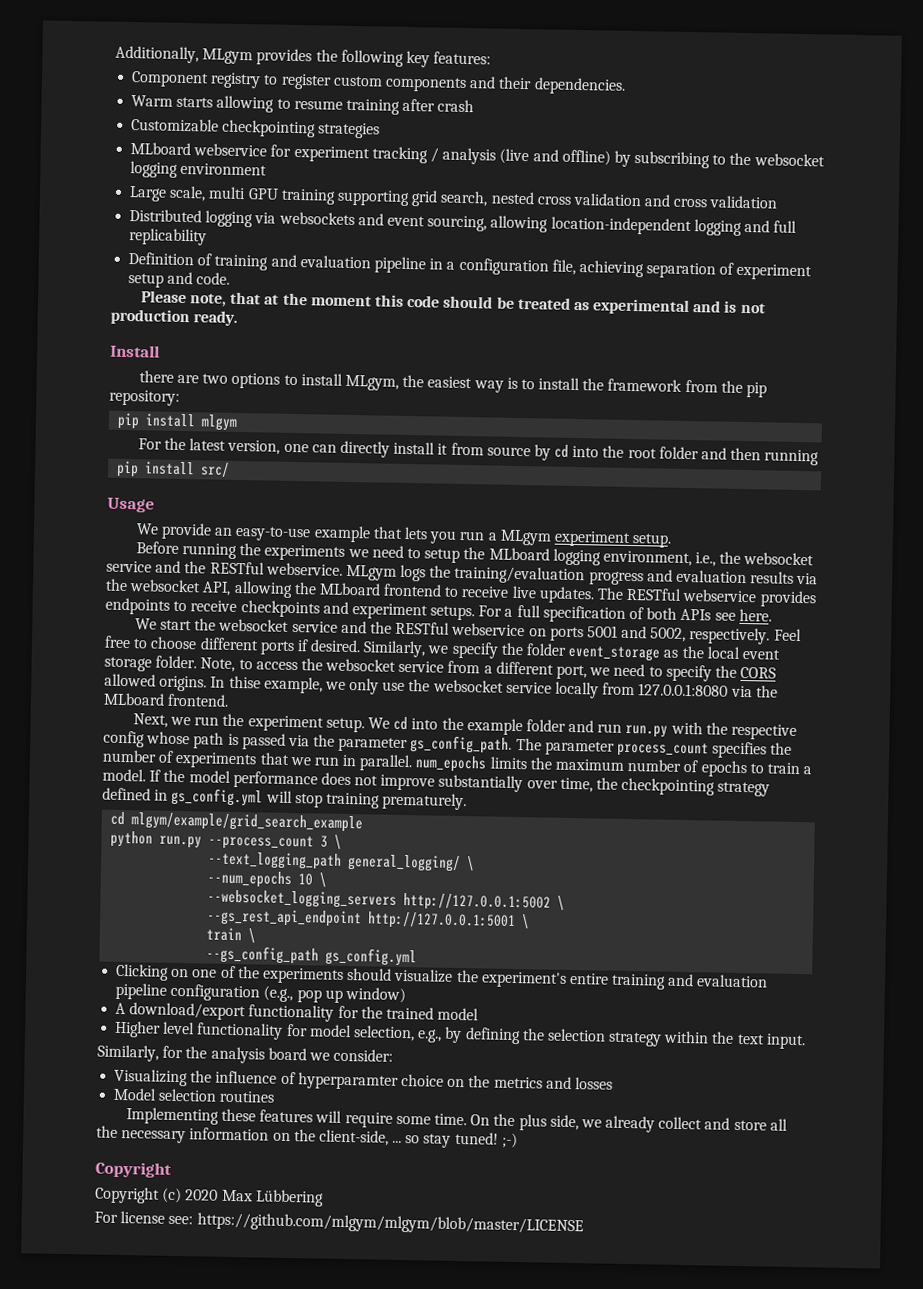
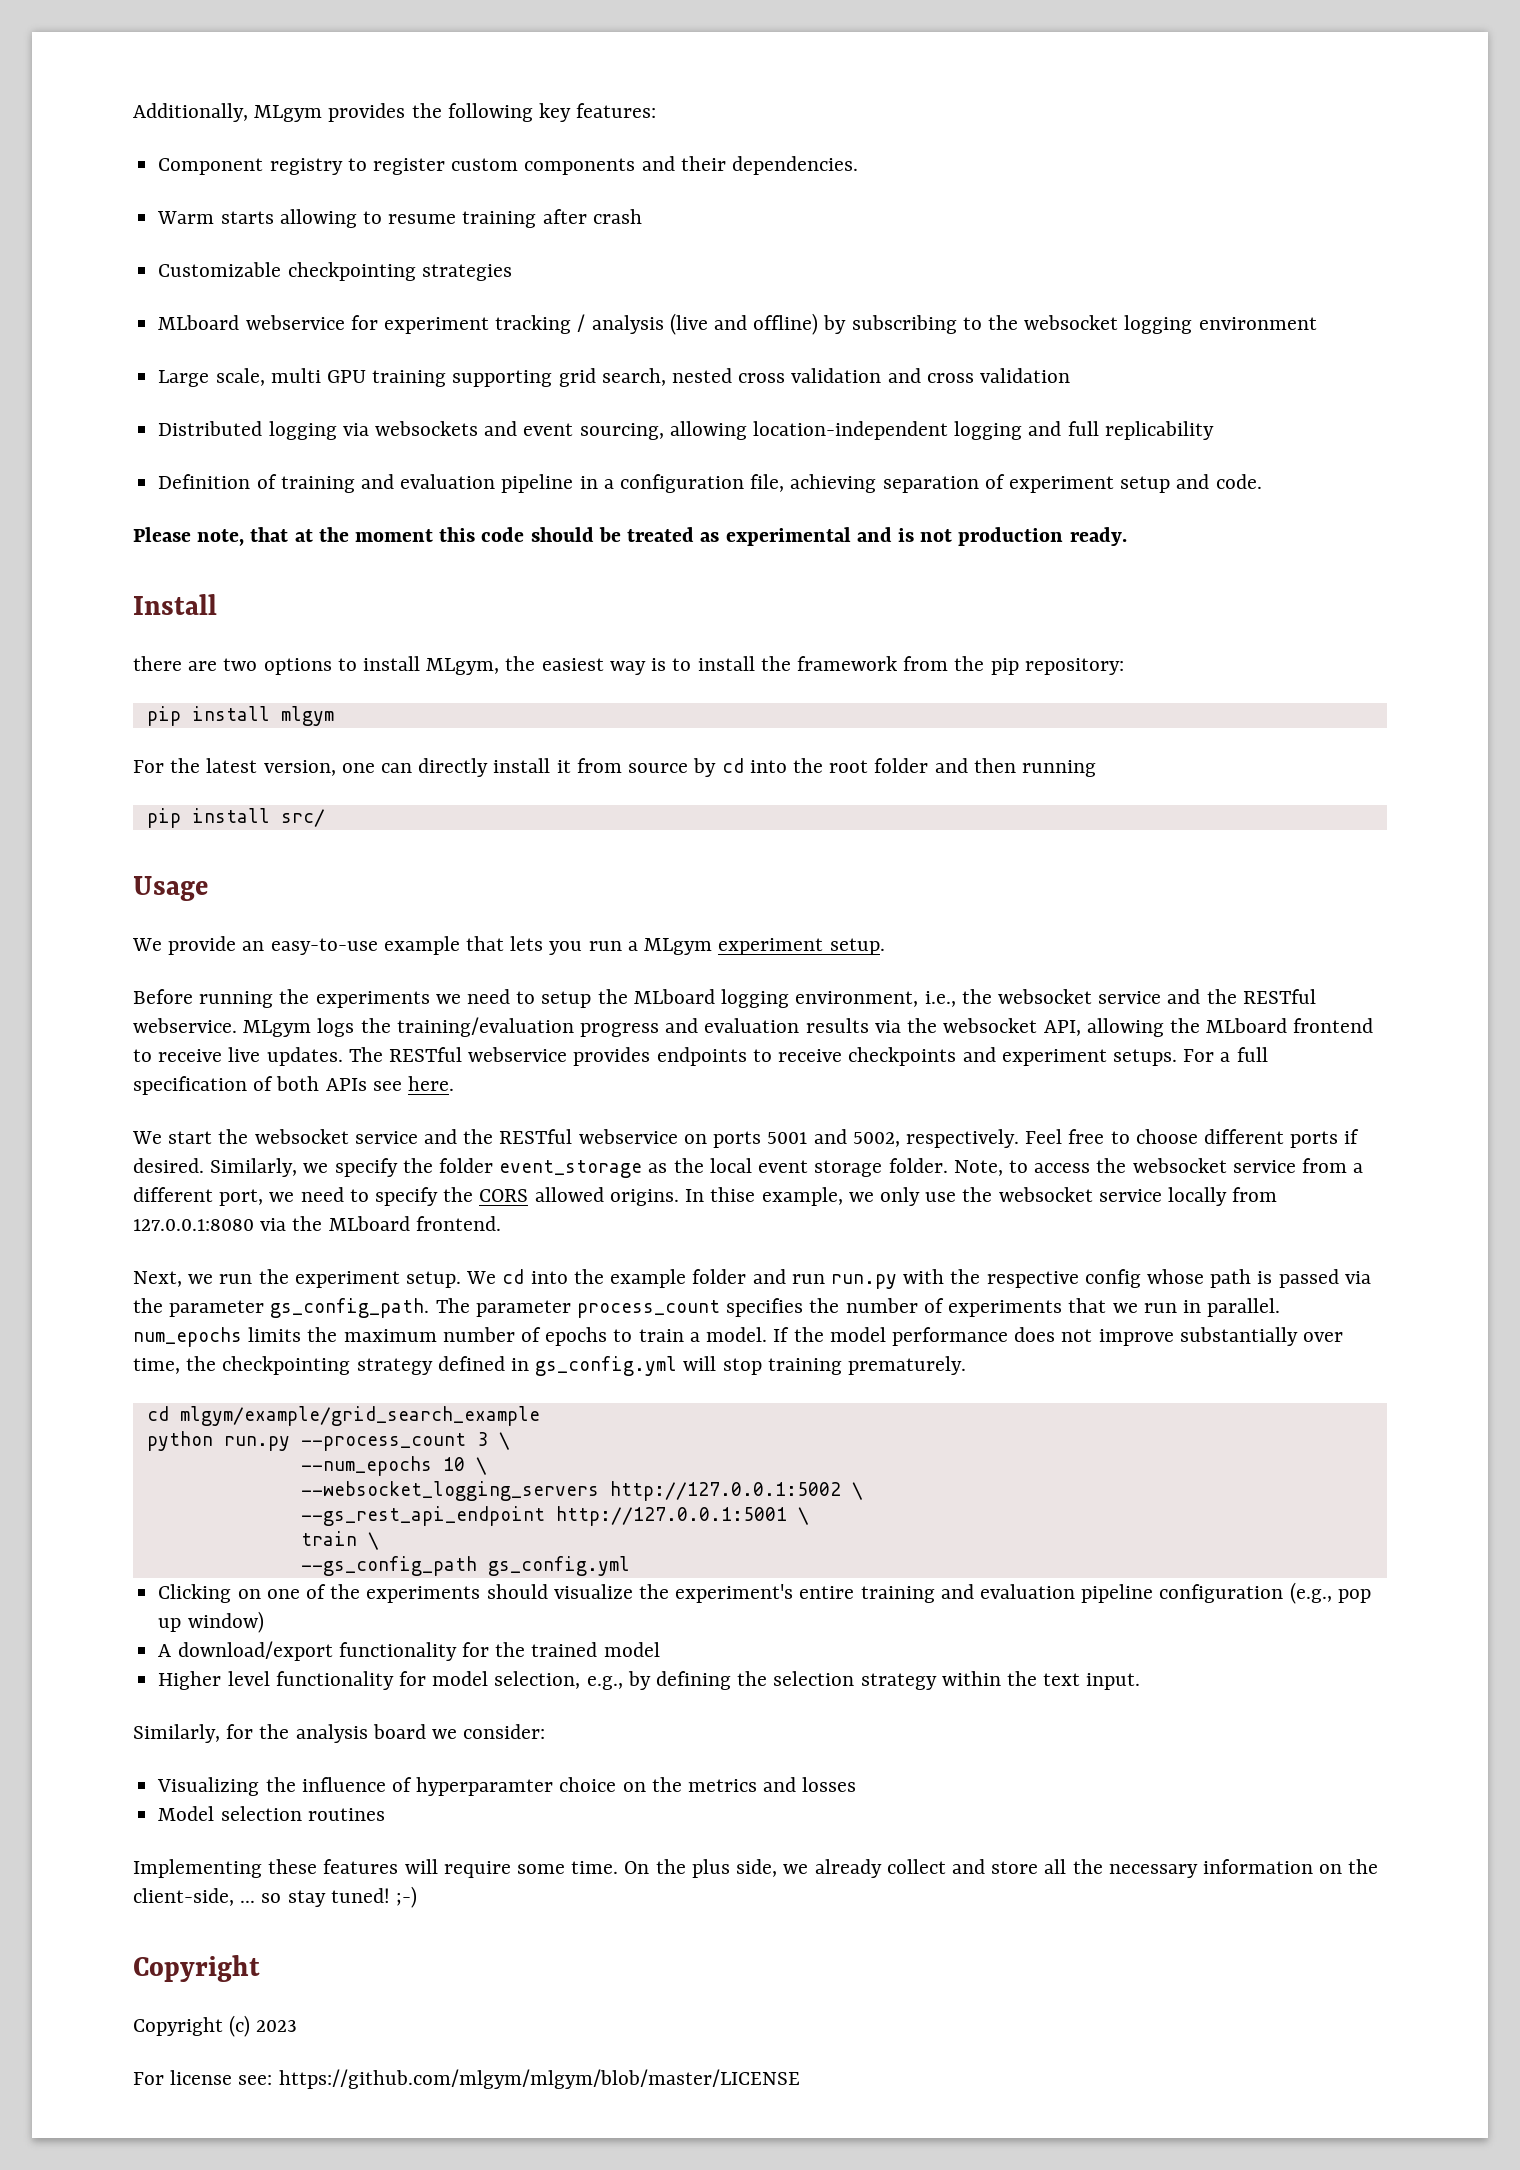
- --text_logging_path general_logging/ \
- Copyright (c) 2020 Max Lübbering
+ Copyright (c) 2023

